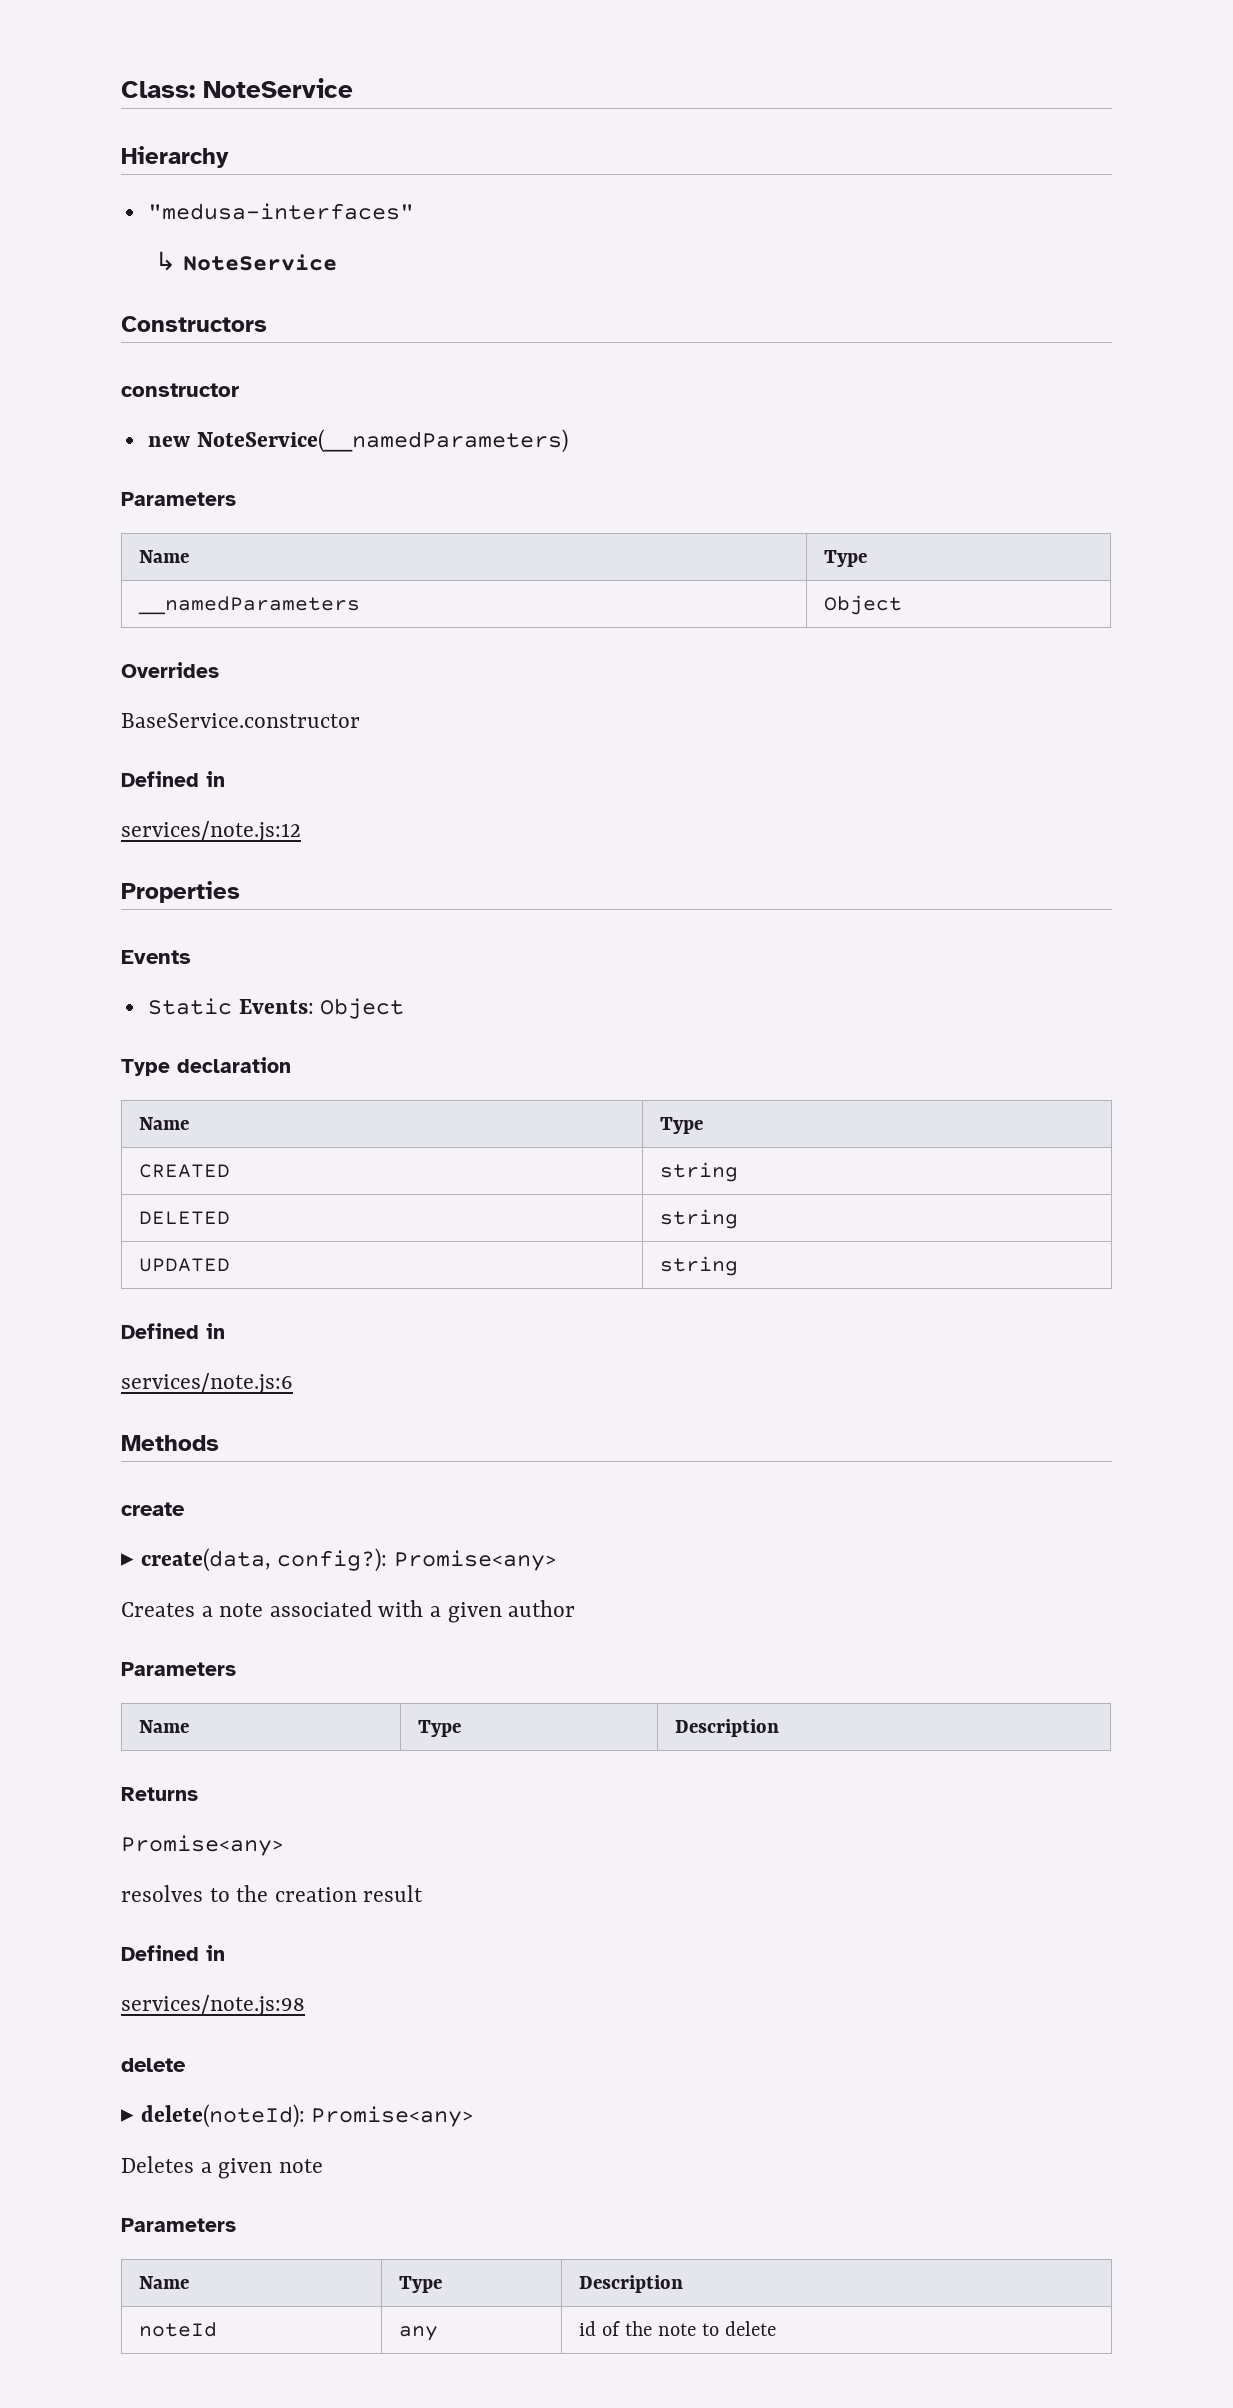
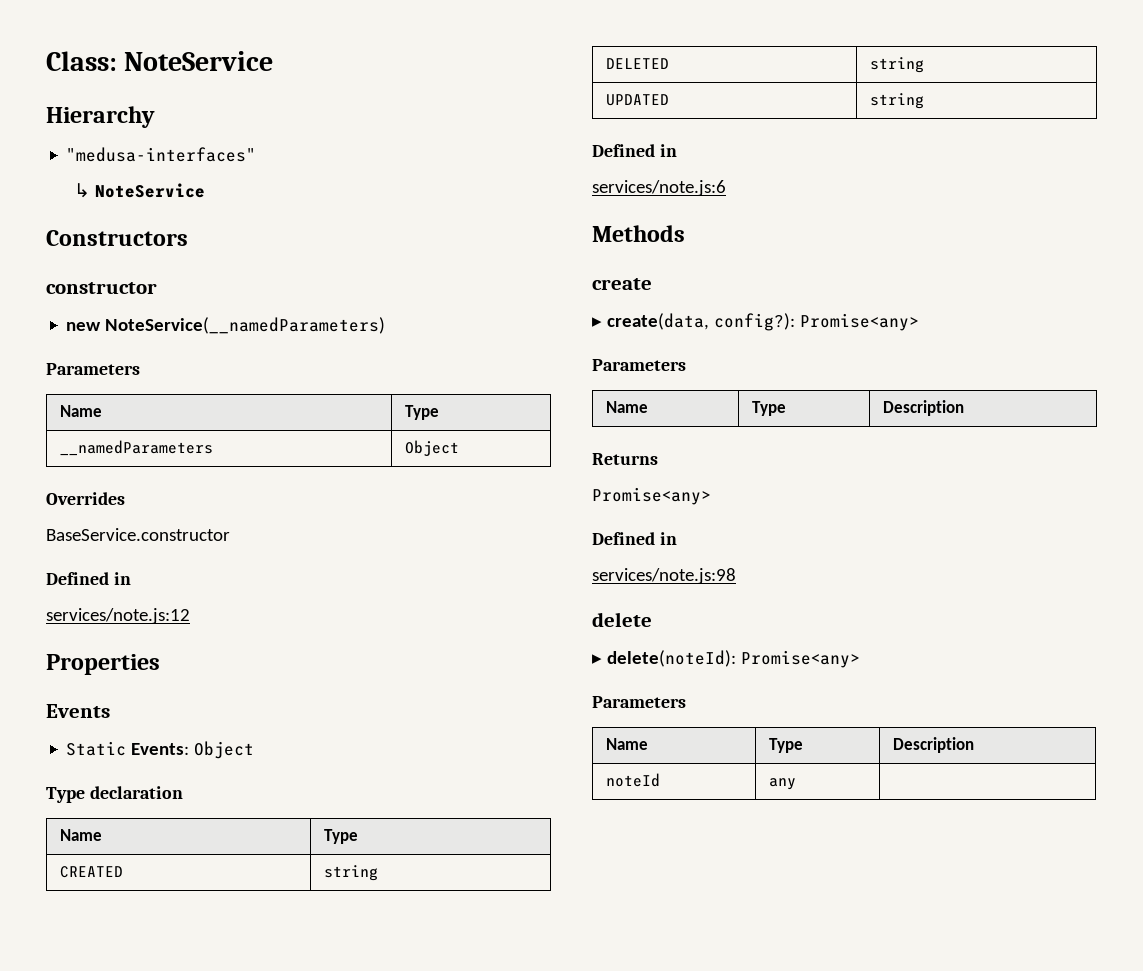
- Creates a note associated with a given author
- resolves to the creation result
- Deletes a given note
- noteId | any | id of the note to delete
+ noteId | any |

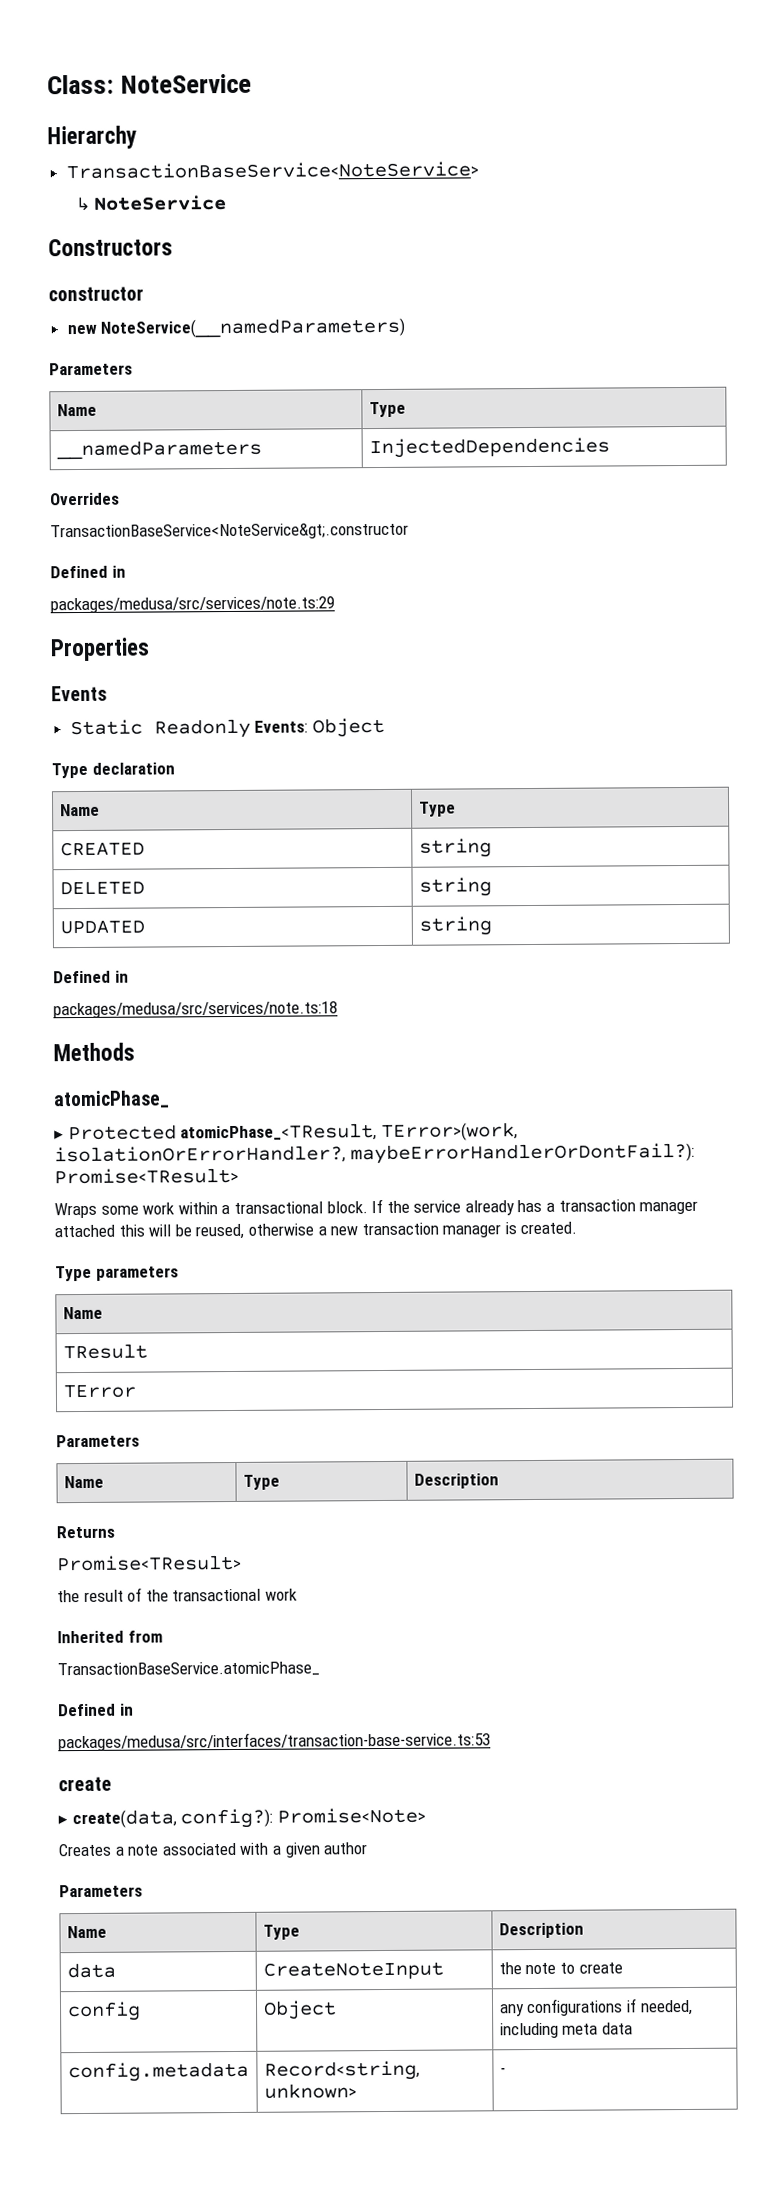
- "medusa-interfaces"
+ TransactionBaseService<NoteService>
- __namedParameters | Object
+ __namedParameters | InjectedDependencies
- BaseService.constructor
+ TransactionBaseService<NoteService&gt;.constructor
  Defined in
- services/note.js:12
+ packages/medusa/src/services/note.ts:29
- Static Events: Object
+ Static Readonly Events: Object
- services/note.js:6
+ packages/medusa/src/services/note.ts:18
- create
- ▸ create(data, config?): Promise<any>
+ atomicPhase_
+ ▸ Protected atomicPhase_<TResult, TError>(work, isolationOrErrorHandler?, maybeErrorHandlerOrDontFail?): Promise<TResult>
+ Wraps some work within a transactional block. If the service already has a transaction manager attached this will be reused, otherwise a new transaction manager is created.
+ Type parameters
+ Name
+ TResult
+ TError
  Returns
- Promise<any>
+ Promise<TResult>
+ the result of the transactional work
+ Inherited from
+ TransactionBaseService.atomicPhase_
  Defined in
- services/note.js:98
- delete
- ▸ delete(noteId): Promise<any>
+ packages/medusa/src/interfaces/transaction-base-service.ts:53
+ create
+ ▸ create(data, config?): Promise<Note>
+ Creates a note associated with a given author
  Parameters
  Name | Type | Description
- noteId | any |
+ data | CreateNoteInput | the note to create
+ config | Object | any configurations if needed, including meta data
+ config.metadata | Record<string, unknown> | -

